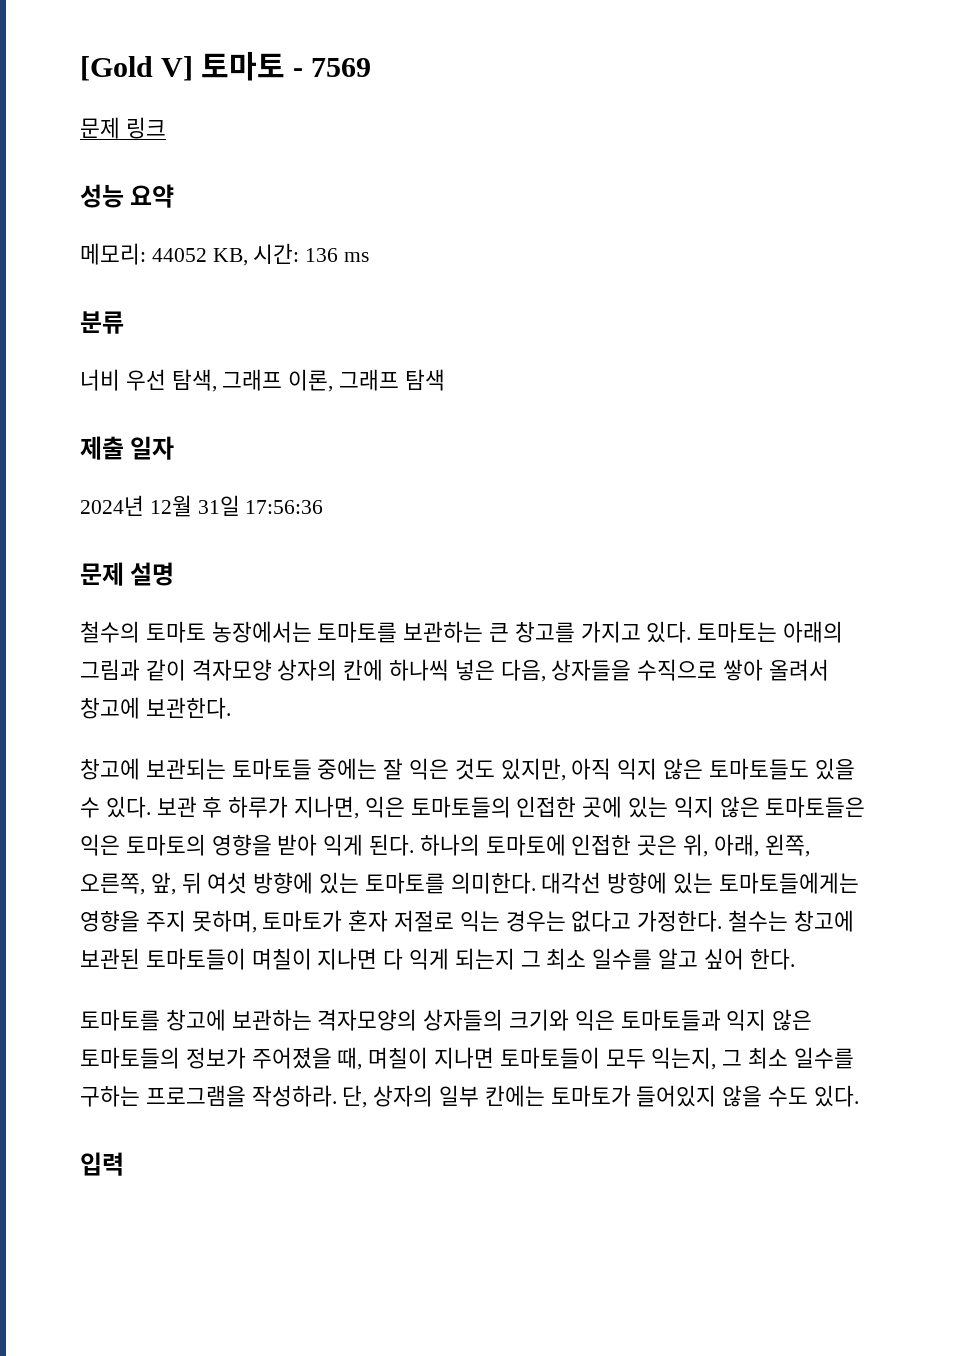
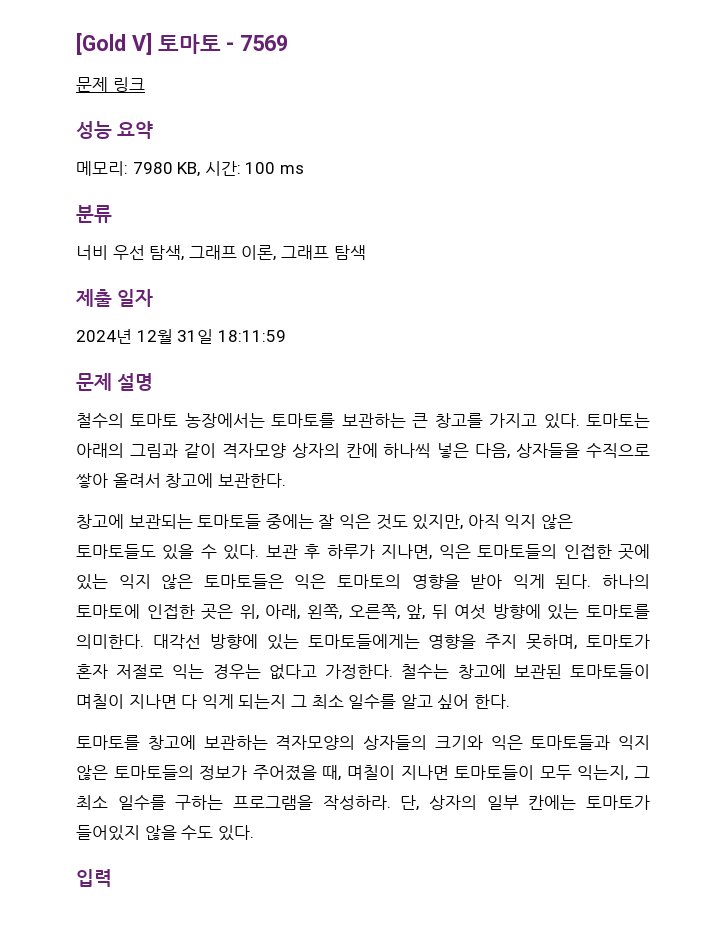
- 메모리: 44052 KB, 시간: 136 ms
+ 메모리: 7980 KB, 시간: 100 ms
- 2024년 12월 31일 17:56:36
+ 2024년 12월 31일 18:11:59

